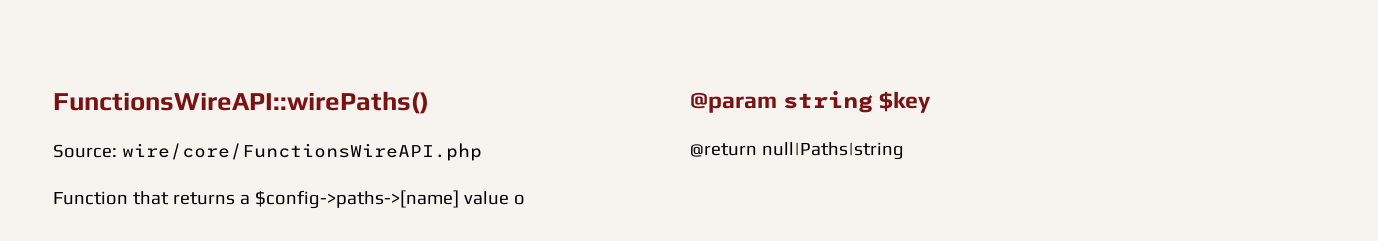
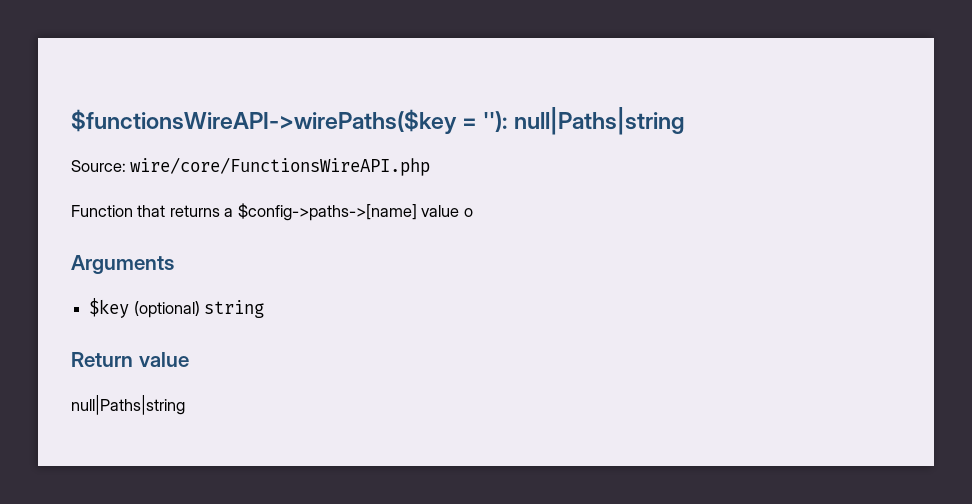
- FunctionsWireAPI::wirePaths()
+ $functionsWireAPI->wirePaths($key = ''): null|Paths|string
- @param string $key
- @return null|Paths|string
+ Arguments
+ $key (optional) string
+ Return value
+ null|Paths|string

